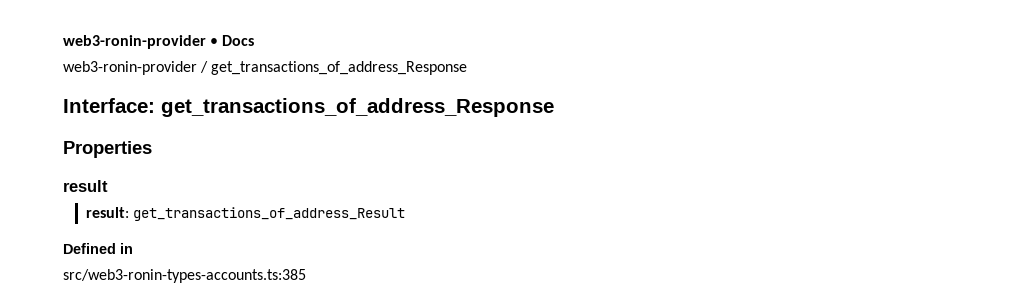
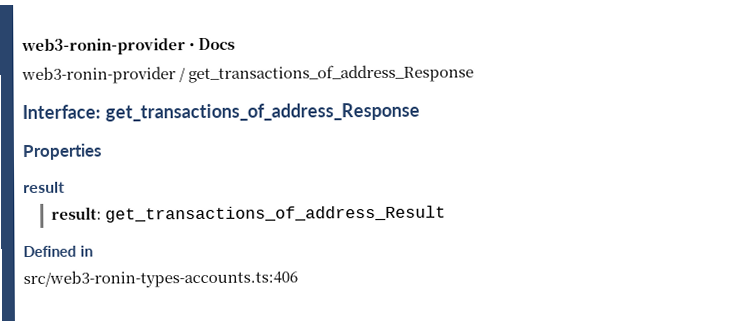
- src/web3-ronin-types-accounts.ts:385
+ src/web3-ronin-types-accounts.ts:406

